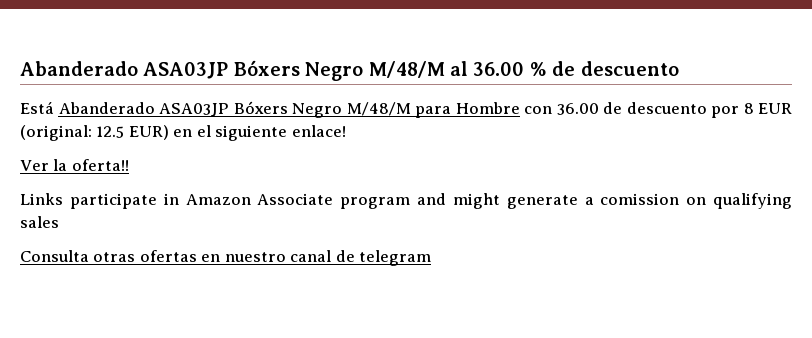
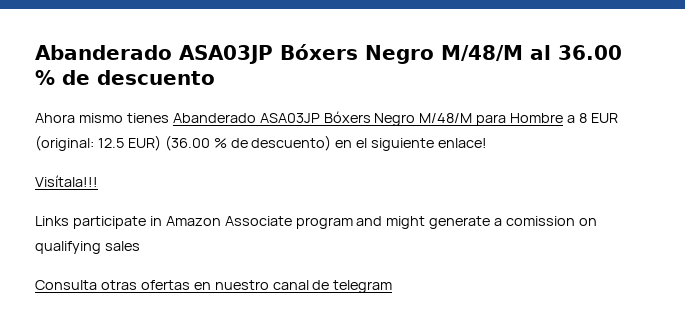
- Está Abanderado ASA03JP Bóxers Negro M/48/M para Hombre con 36.00 de descuento por 8 EUR (original: 12.5 EUR) en el siguiente enlace!
+ Ahora mismo tienes Abanderado ASA03JP Bóxers Negro M/48/M para Hombre a 8 EUR (original: 12.5 EUR) (36.00 % de descuento) en el siguiente enlace!
- Ver la oferta!!
+ Visítala!!!

